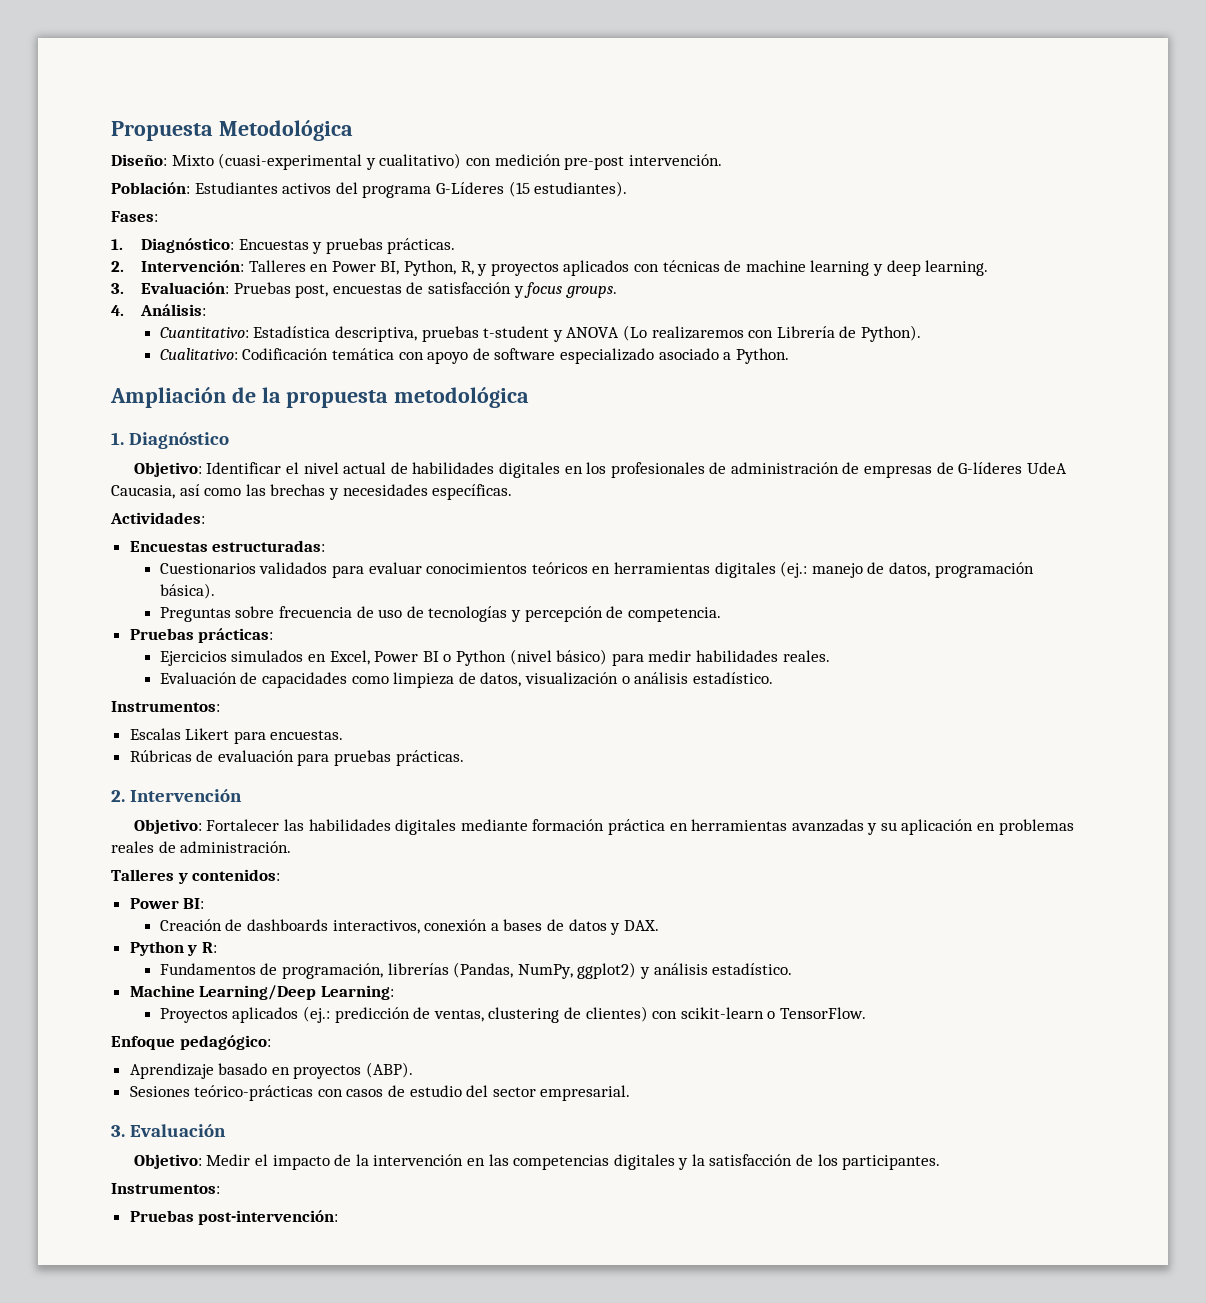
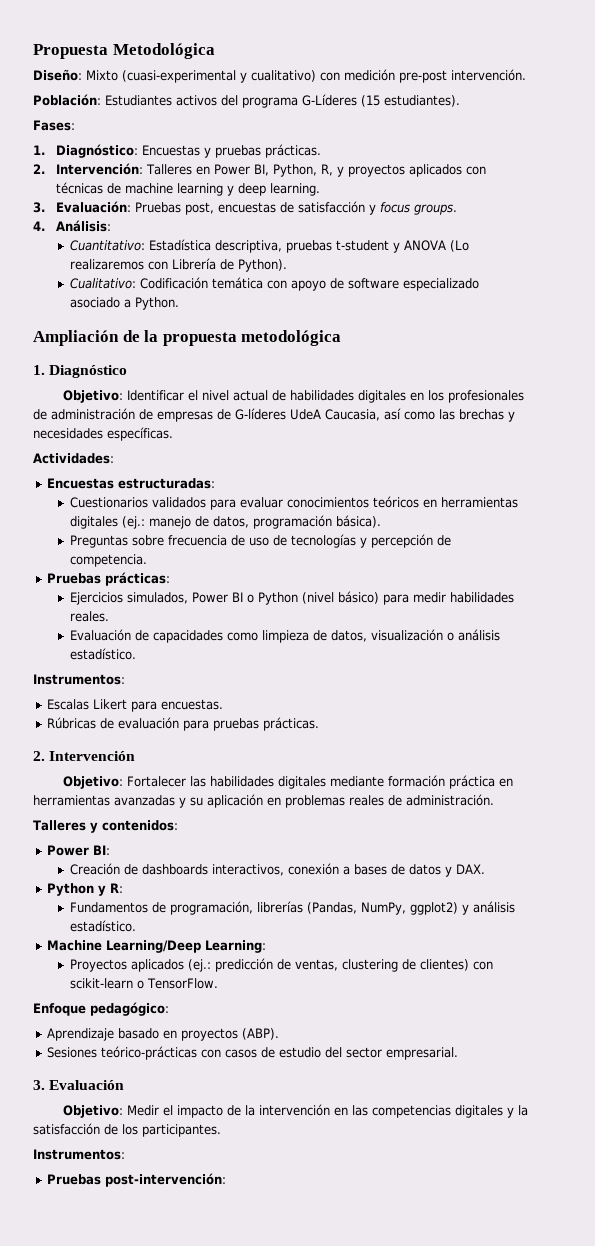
- Ejercicios simulados en Excel, Power BI o Python (nivel básico) para medir habilidades reales.
+ Ejercicios simulados, Power BI o Python (nivel básico) para medir habilidades reales.

